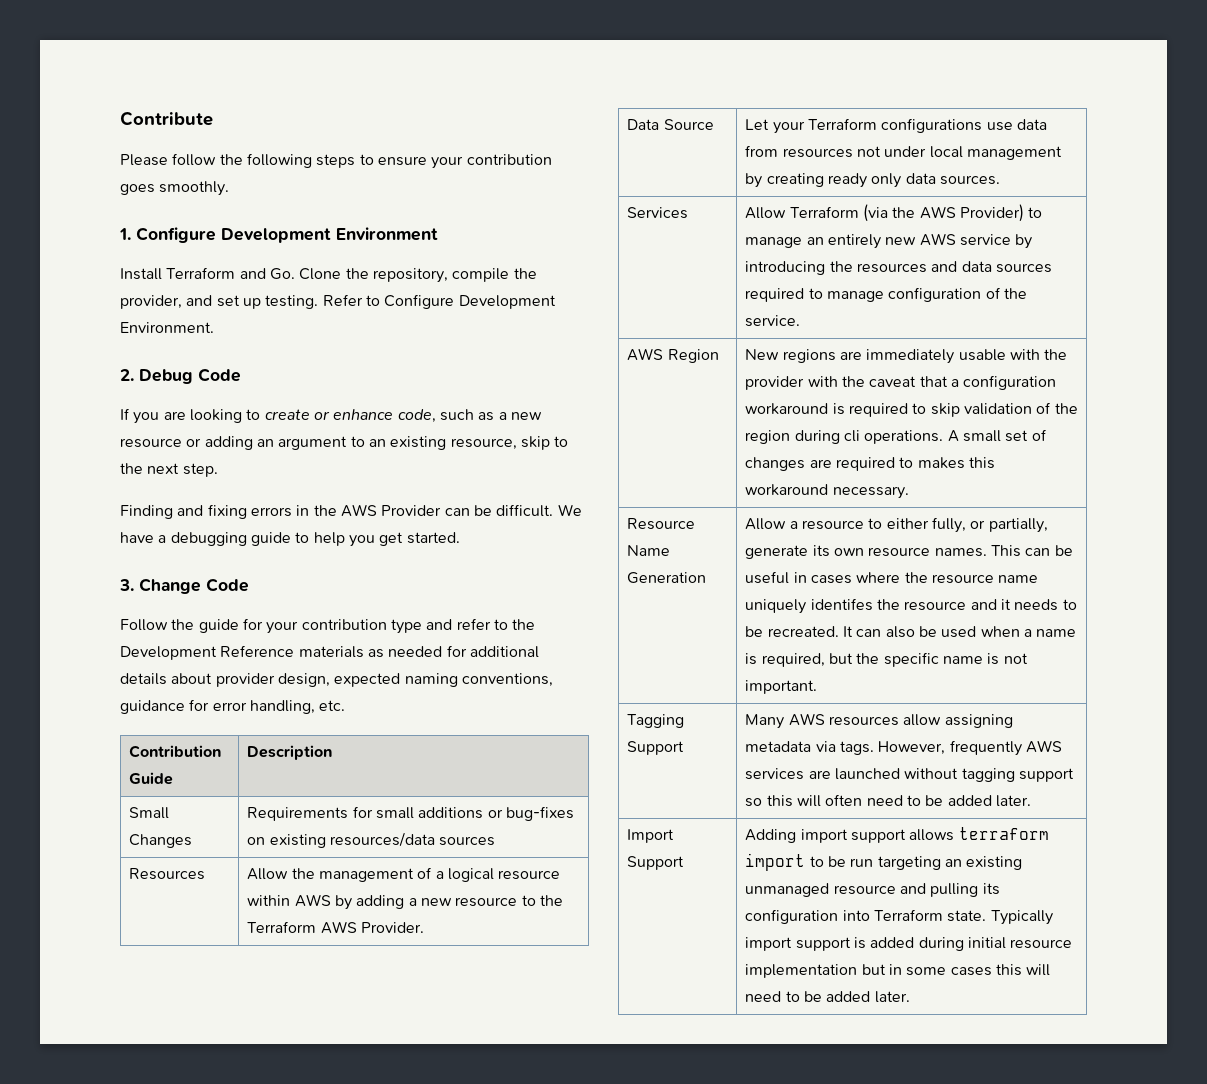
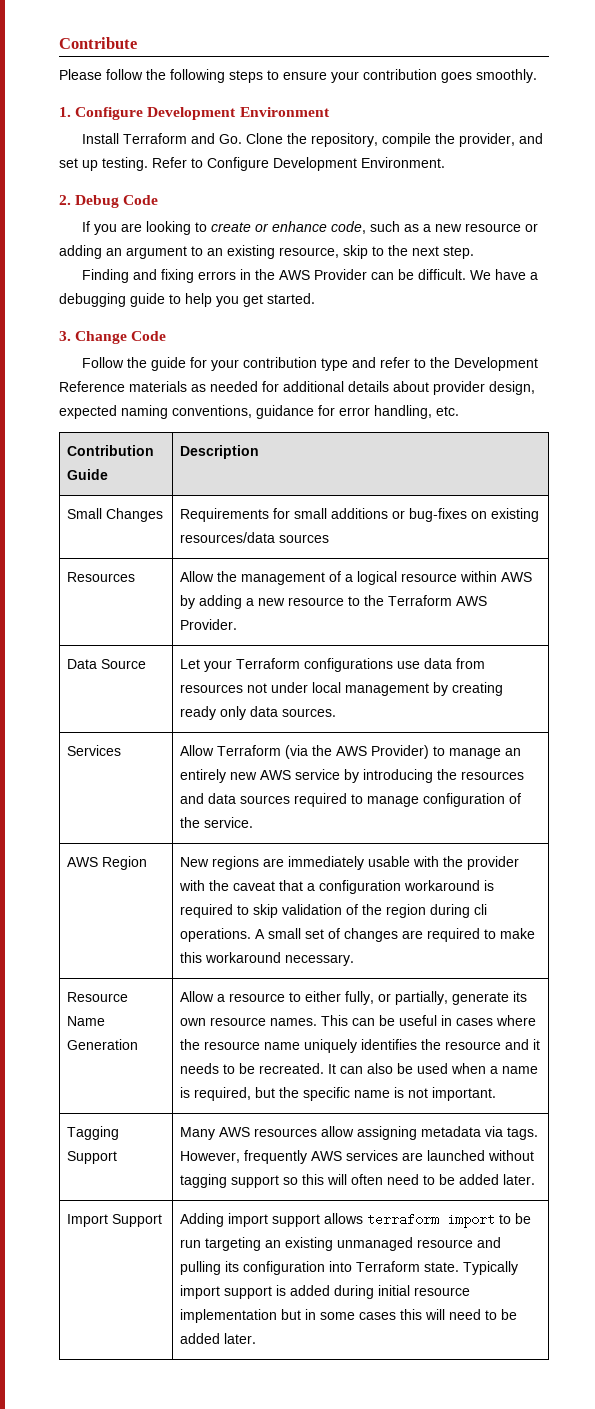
- AWS Region | New regions are immediately usable with the provider with the caveat that a configuration workaround is required to skip validation of the region during cli operations. A small set of changes are required to makes this workaround necessary.
+ AWS Region | New regions are immediately usable with the provider with the caveat that a configuration workaround is required to skip validation of the region during cli operations. A small set of changes are required to make this workaround necessary.
- This can be useful in cases where the resource name uniquely identifes the resource and it needs to be recreated.
+ This can be useful in cases where the resource name uniquely identifies the resource and it needs to be recreated.

